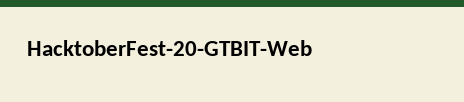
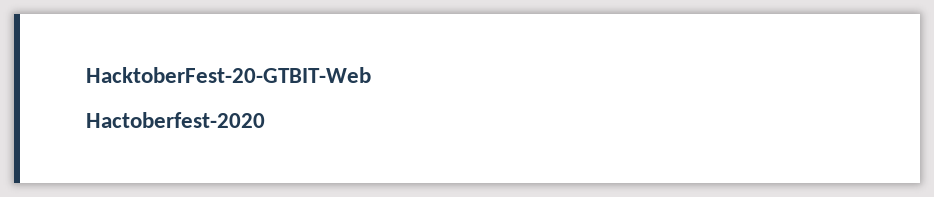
+ Hactoberfest-2020

